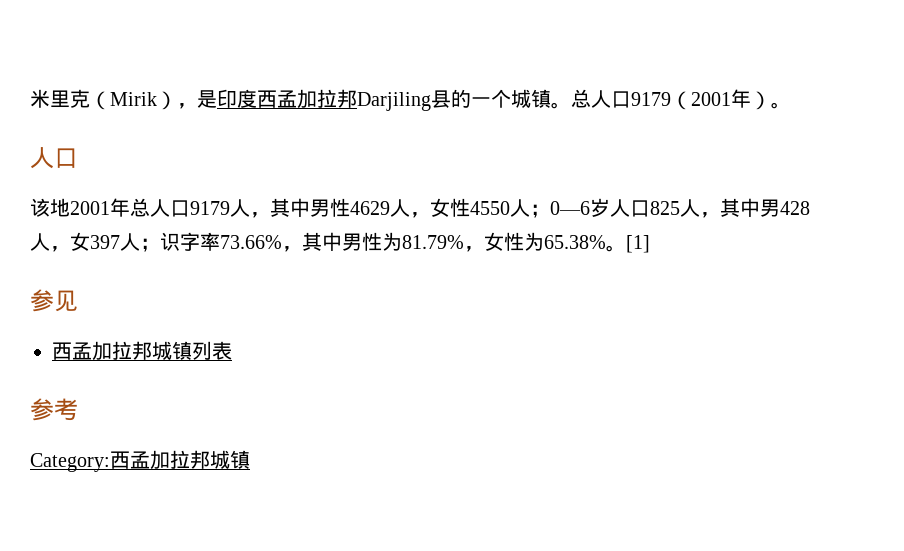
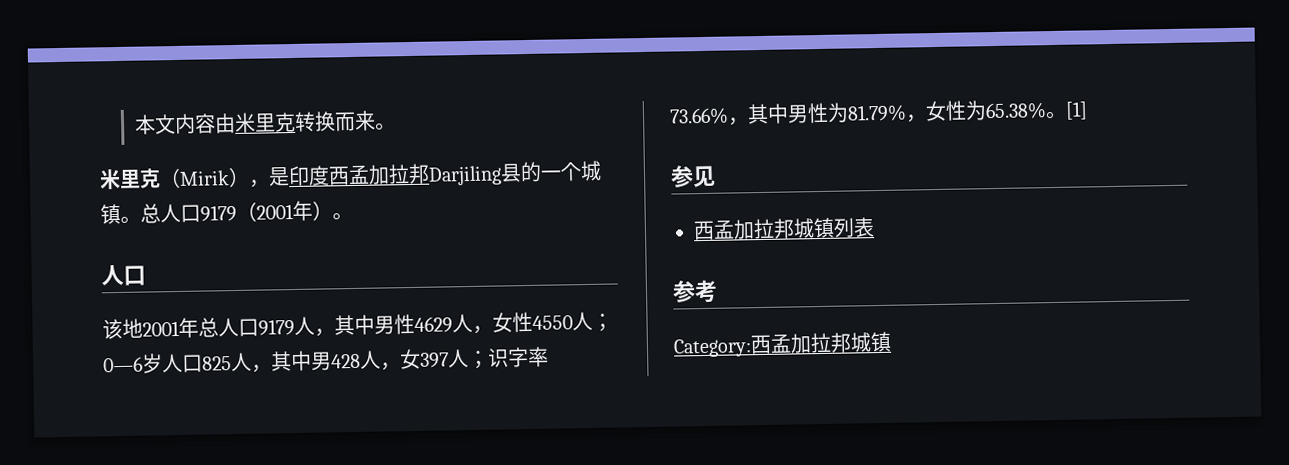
+ 本文内容由米里克转换而来。

